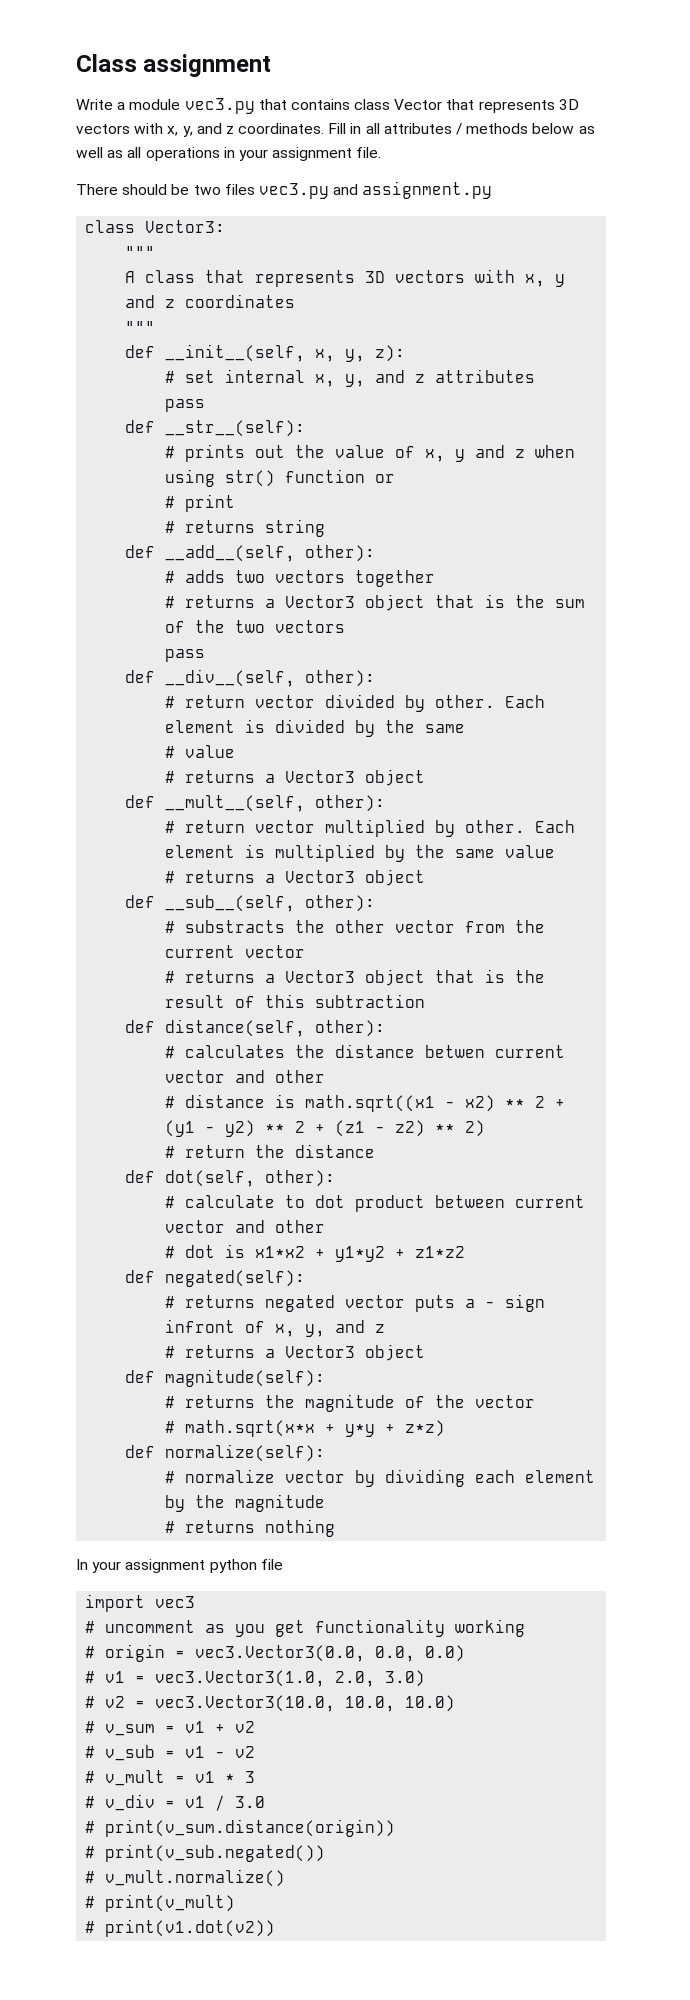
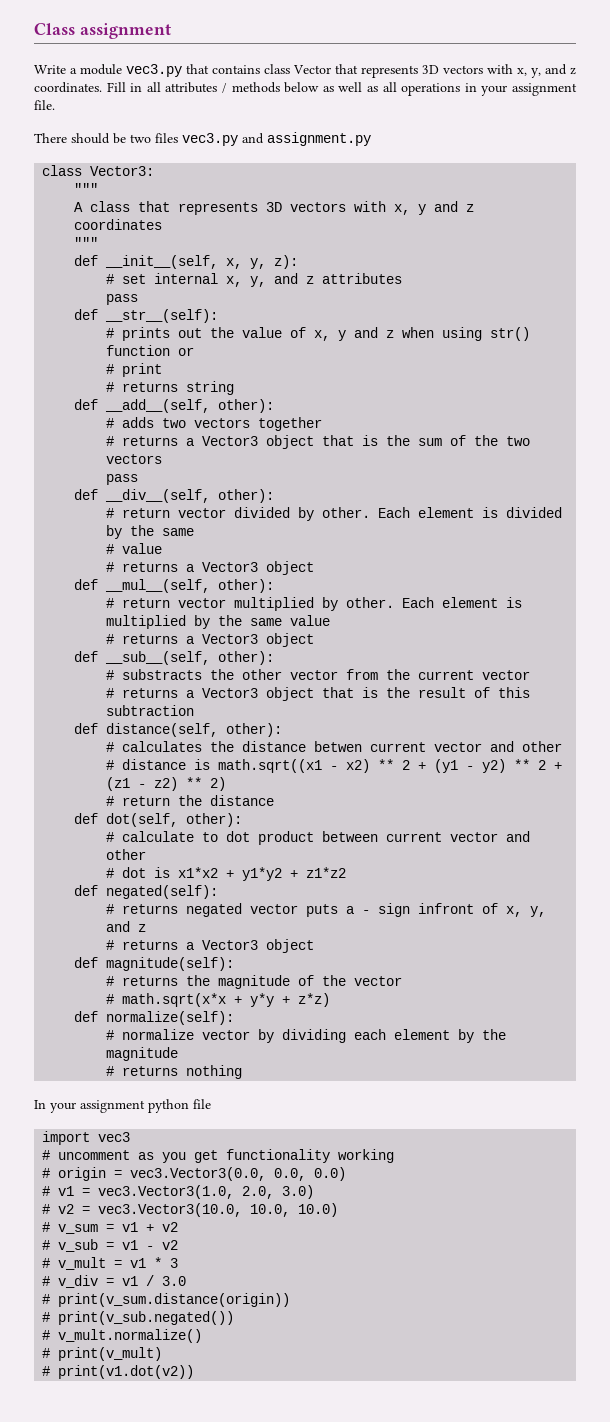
- def __mult__(self, other):
+ def __mul__(self, other):

